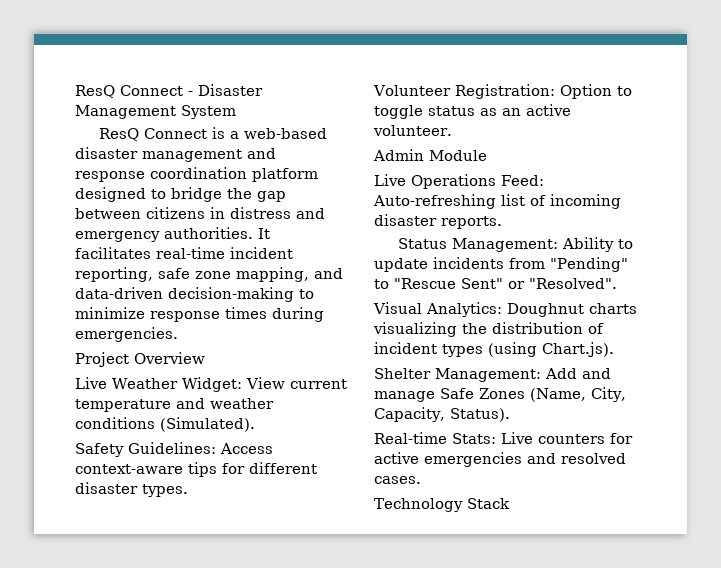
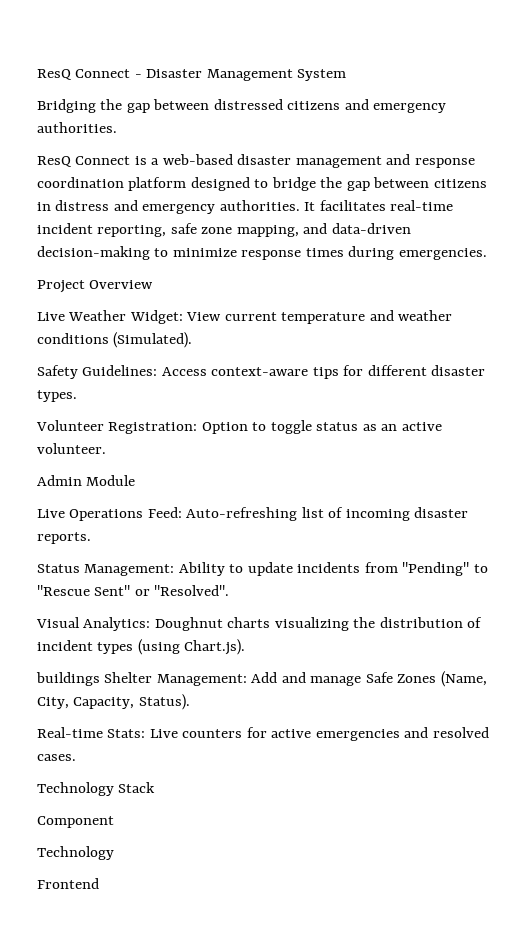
+ Bridging the gap between distressed citizens and emergency authorities.
- Shelter Management: Add and manage Safe Zones (Name, City, Capacity, Status).
+ buildings Shelter Management: Add and manage Safe Zones (Name, City, Capacity, Status).
+ Component
+ Technology
+ Frontend

